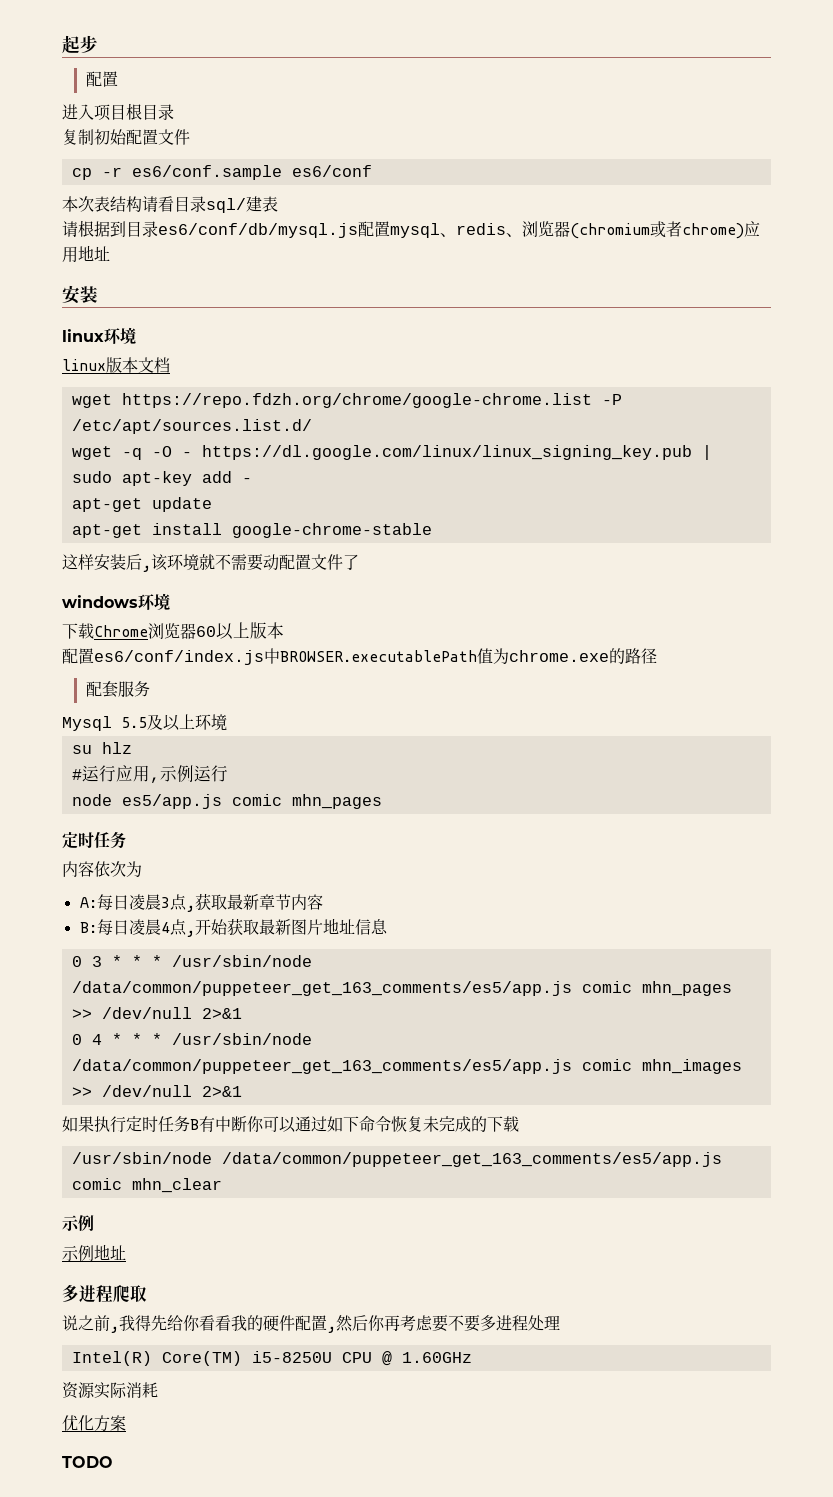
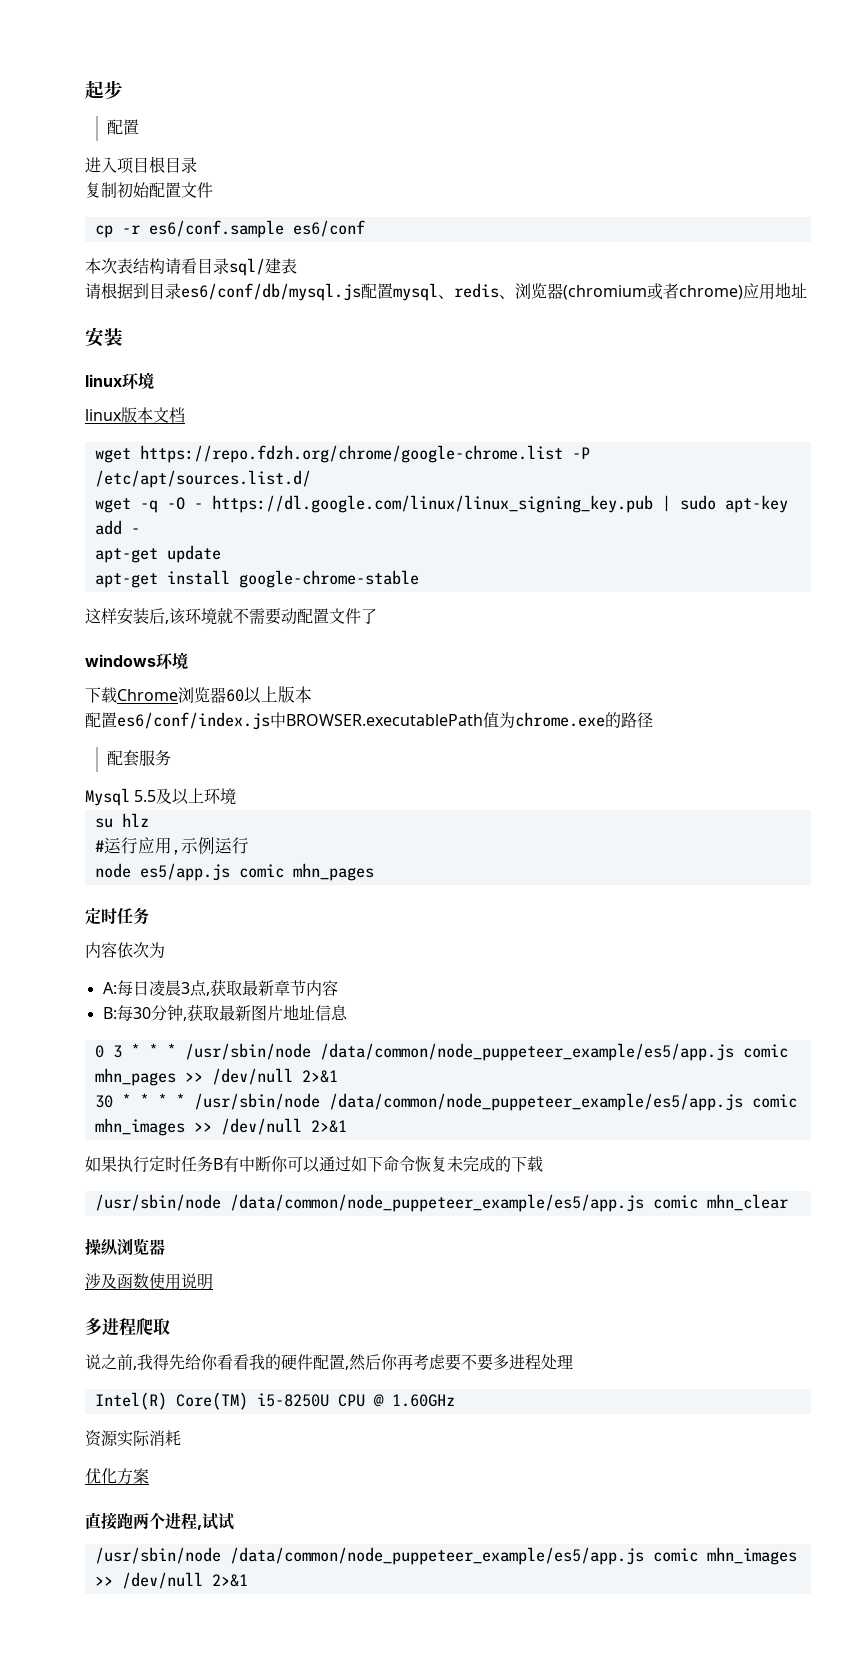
- B:每日凌晨4点,开始获取最新图片地址信息
+ B:每30分钟,获取最新图片地址信息
- 0 3 * * * /usr/sbin/node /data/common/puppeteer_get_163_comments/es5/app.js comic mhn_pages >> /dev/null 2>&1
+ 0 3 * * * /usr/sbin/node /data/common/node_puppeteer_example/es5/app.js comic mhn_pages >> /dev/null 2>&1
- 0 4 * * * /usr/sbin/node /data/common/puppeteer_get_163_comments/es5/app.js comic mhn_images >> /dev/null 2>&1
+ 30 * * * * /usr/sbin/node /data/common/node_puppeteer_example/es5/app.js comic mhn_images >> /dev/null 2>&1
- /usr/sbin/node /data/common/puppeteer_get_163_comments/es5/app.js comic mhn_clear
- 示例
- 示例地址
+ /usr/sbin/node /data/common/node_puppeteer_example/es5/app.js comic mhn_clear
+ 操纵浏览器
+ 涉及函数使用说明
- TODO
+ 直接跑两个进程,试试
+ /usr/sbin/node /data/common/node_puppeteer_example/es5/app.js comic mhn_images >> /dev/null 2>&1

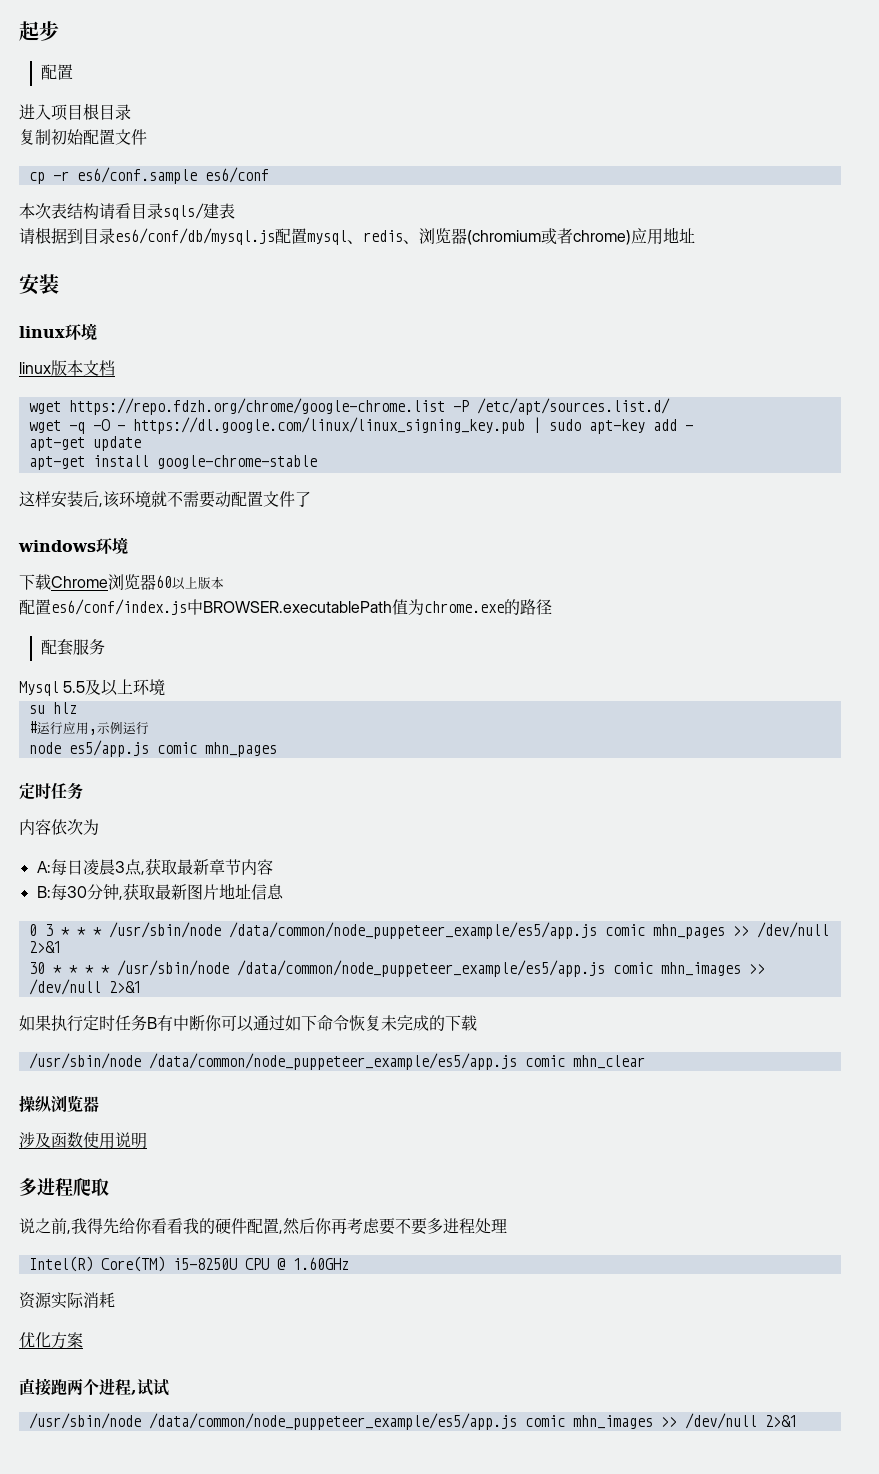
- 本次表结构请看目录sql/建表
+ 本次表结构请看目录sqls/建表

